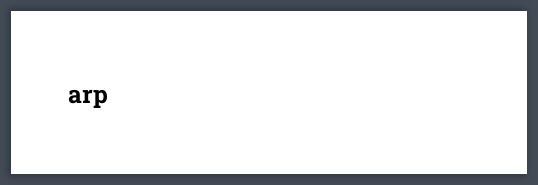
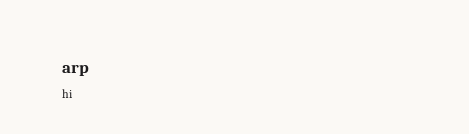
+ hi

